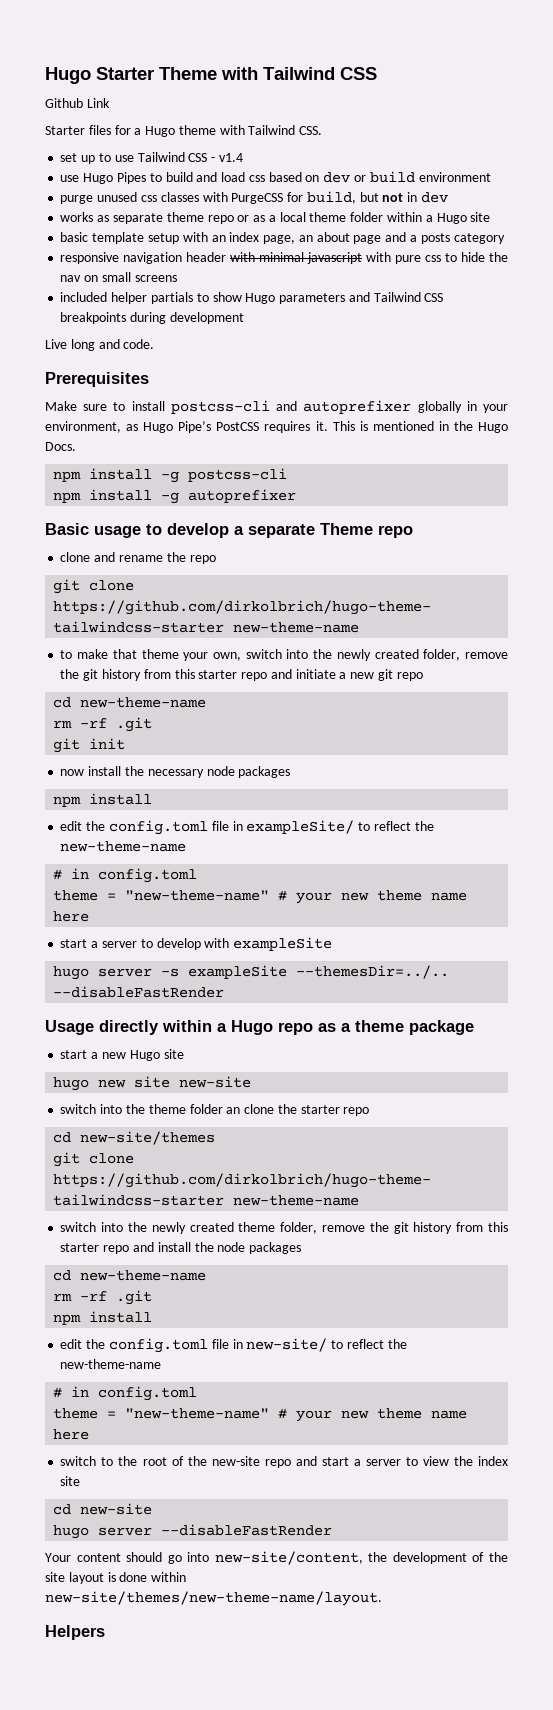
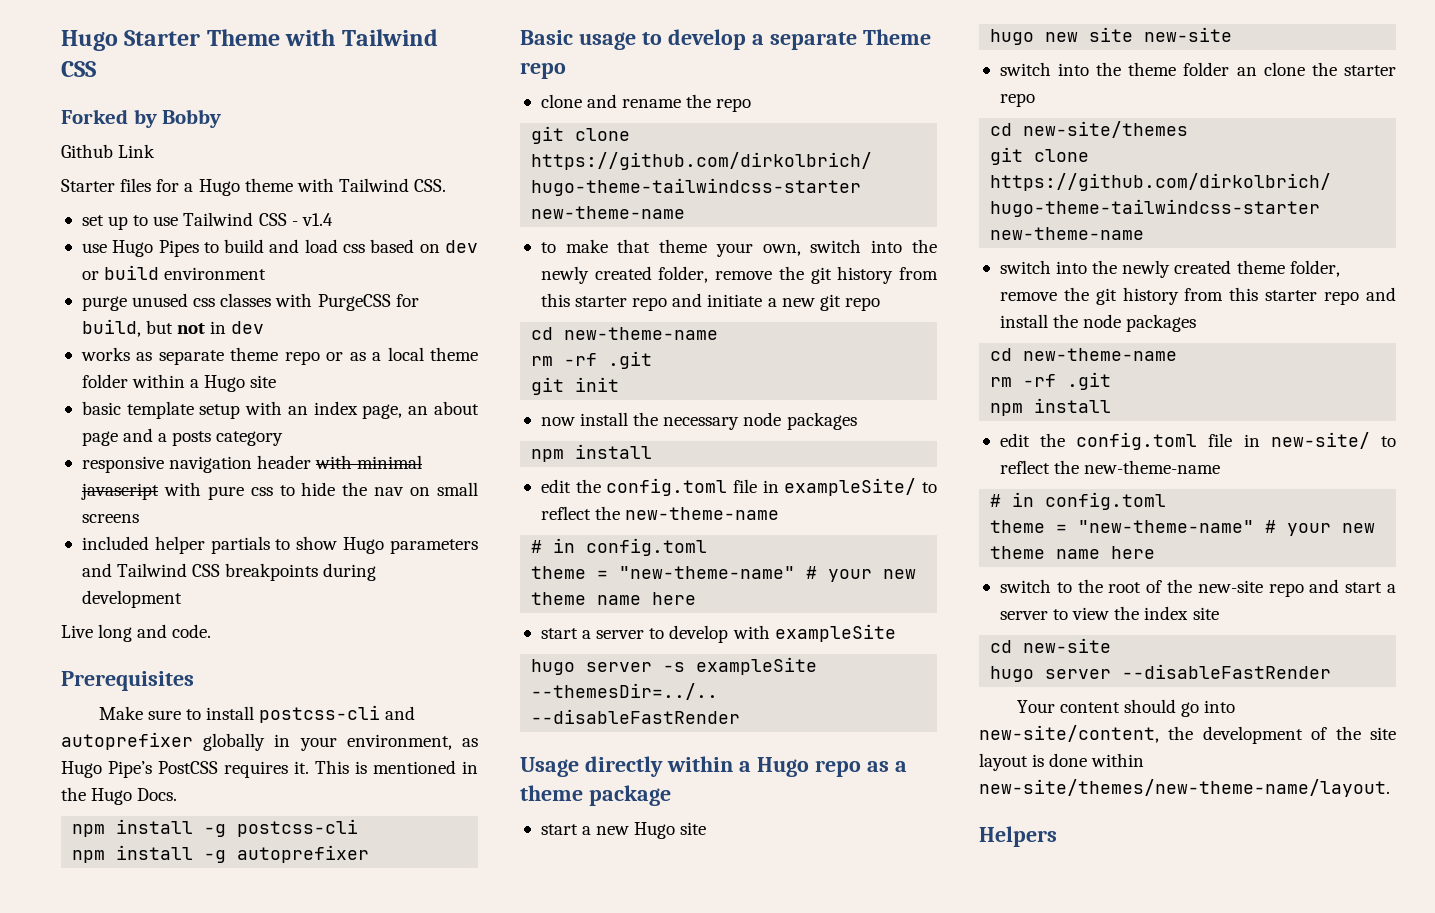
+ Forked by Bobby

